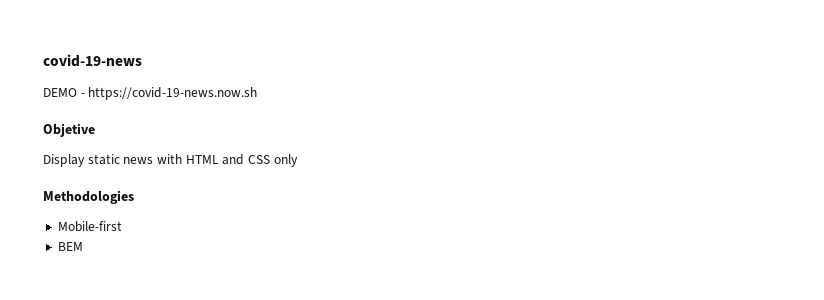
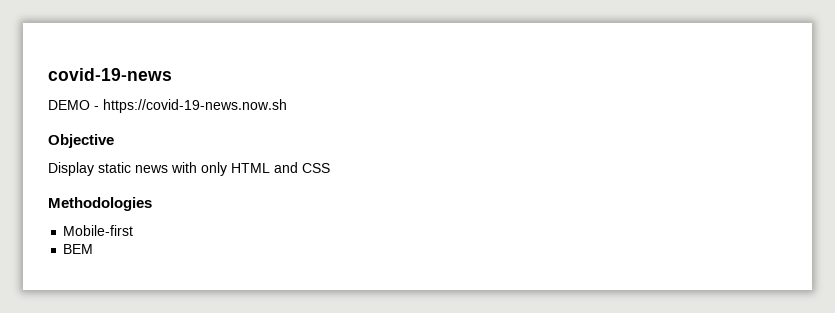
- Objetive
+ Objective
- Display static news with HTML and CSS only
+ Display static news with only HTML and CSS

